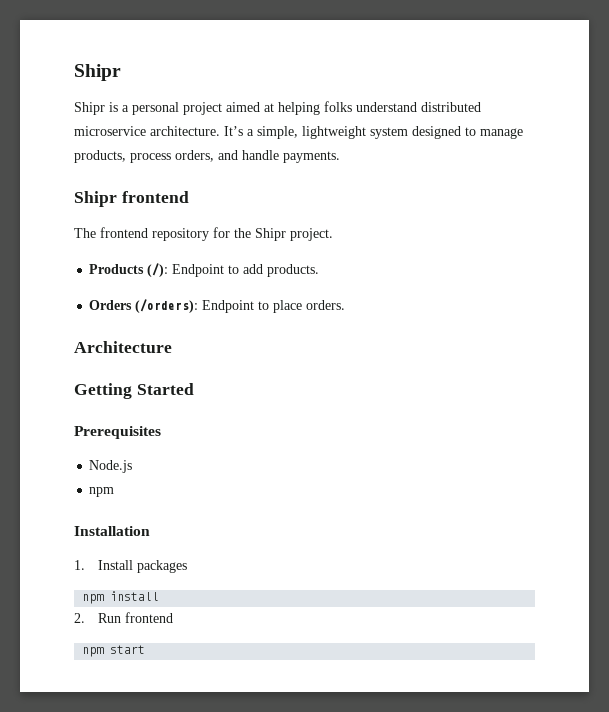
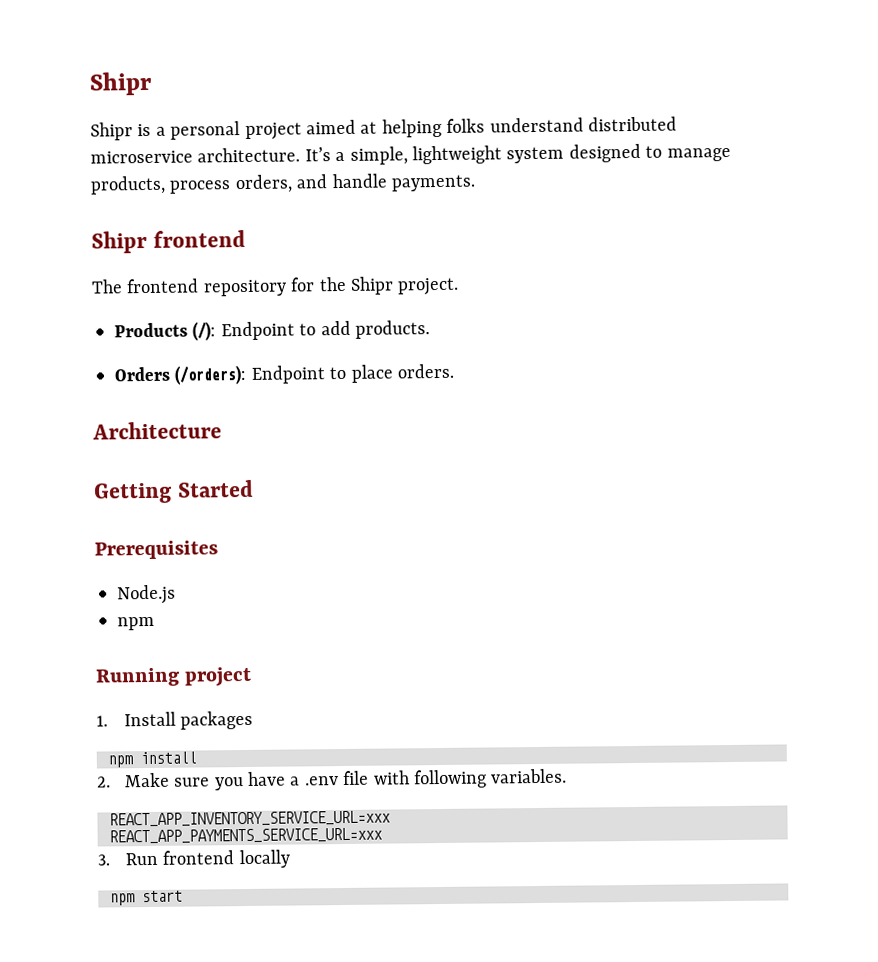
- Installation
+ Running project
- 2. Run frontend
+ 2. Make sure you have a .env file with following variables.
+ REACT_APP_INVENTORY_SERVICE_URL=xxx
+ REACT_APP_PAYMENTS_SERVICE_URL=xxx
+ 3. Run frontend locally

